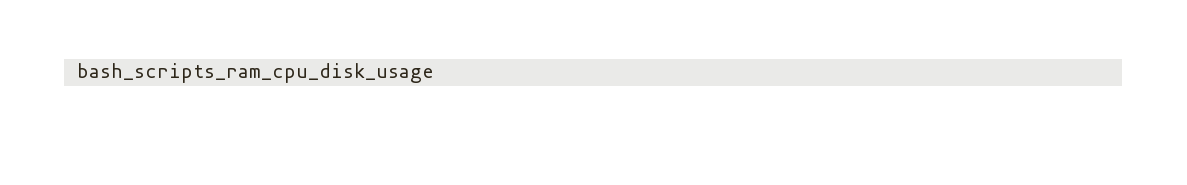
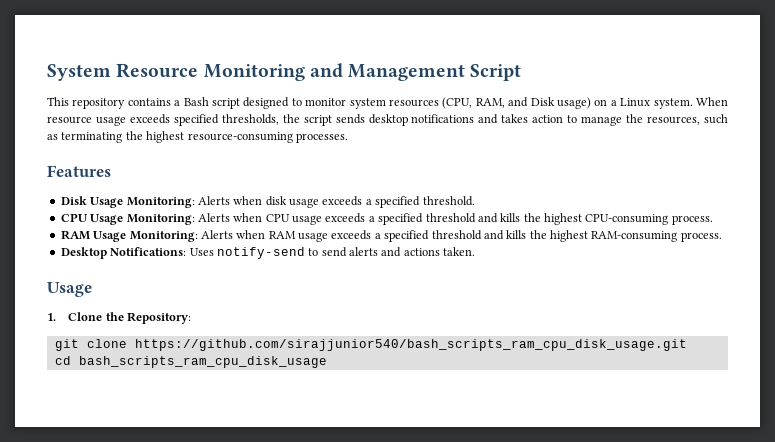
- bash_scripts_ram_cpu_disk_usage
+ System Resource Monitoring and Management Script
+ This repository contains a Bash script designed to monitor system resources (CPU, RAM, and Disk usage) on a Linux system. When resource usage exceeds specified thresholds, the script sends desktop notifications and takes action to manage the resources, such as terminating the highest resource-consuming processes.
+ Features
+ Disk Usage Monitoring: Alerts when disk usage exceeds a specified threshold.
+ CPU Usage Monitoring: Alerts when CPU usage exceeds a specified threshold and kills the highest CPU-consuming process.
+ RAM Usage Monitoring: Alerts when RAM usage exceeds a specified threshold and kills the highest RAM-consuming process.
+ Desktop Notifications: Uses notify-send to send alerts and actions taken.
+ Usage
+ 1. Clone the Repository:
+ git clone https://github.com/sirajjunior540/bash_scripts_ram_cpu_disk_usage.git
+ cd bash_scripts_ram_cpu_disk_usage

